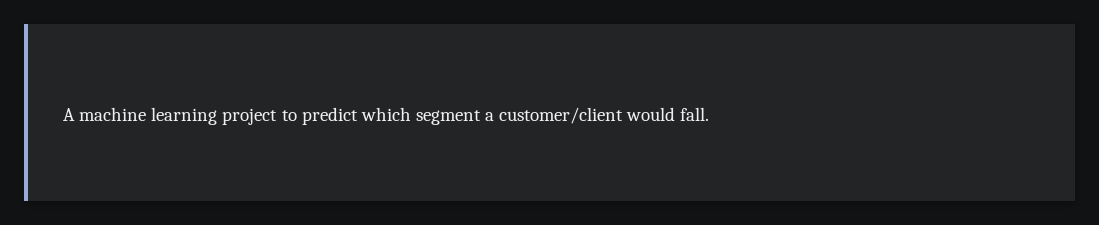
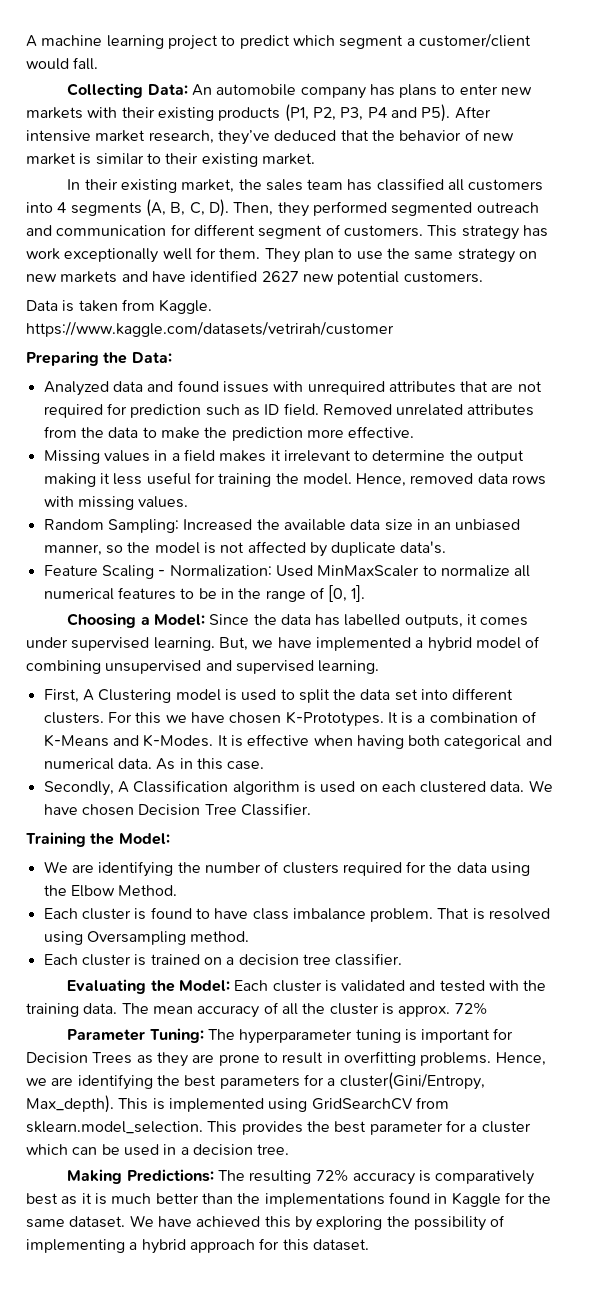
+ Collecting Data: An automobile company has plans to enter new markets with their existing products (P1, P2, P3, P4 and P5). After intensive market research, they’ve deduced that the behavior of new market is similar to their existing market.
+ In their existing market, the sales team has classified all customers into 4 segments (A, B, C, D). Then, they performed segmented outreach and communication for different segment of customers. This strategy has work exceptionally well for them. They plan to use the same strategy on new markets and have identified 2627 new potential customers.
+ Data is taken from Kaggle. https://www.kaggle.com/datasets/vetrirah/customer
+ Preparing the Data:
+ Analyzed data and found issues with unrequired attributes that are not required for prediction such as ID field. Removed unrelated attributes from the data to make the prediction more effective.
+ Missing values in a field makes it irrelevant to determine the output making it less useful for training the model. Hence, removed data rows with missing values.
+ Random Sampling: Increased the available data size in an unbiased manner, so the model is not affected by duplicate data's.
+ Feature Scaling - Normalization: Used MinMaxScaler to normalize all numerical features to be in the range of [0, 1].
+ Choosing a Model: Since the data has labelled outputs, it comes under supervised learning. But, we have implemented a hybrid model of combining unsupervised and supervised learning.
+ First, A Clustering model is used to split the data set into different clusters. For this we have chosen K-Prototypes. It is a combination of K-Means and K-Modes. It is effective when having both categorical and numerical data. As in this case.
+ Secondly, A Classification algorithm is used on each clustered data. We have chosen Decision Tree Classifier.
+ Training the Model:
+ We are identifying the number of clusters required for the data using the Elbow Method.
+ Each cluster is found to have class imbalance problem. That is resolved using Oversampling method.
+ Each cluster is trained on a decision tree classifier.
+ Evaluating the Model: Each cluster is validated and tested with the training data. The mean accuracy of all the cluster is approx. 72%
+ Parameter Tuning: The hyperparameter tuning is important for Decision Trees as they are prone to result in overfitting problems. Hence, we are identifying the best parameters for a cluster(Gini/Entropy, Max_depth). This is implemented using GridSearchCV from sklearn.model_selection. This provides the best parameter for a cluster which can be used in a decision tree.
+ Making Predictions: The resulting 72% accuracy is comparatively best as it is much better than the implementations found in Kaggle for the same dataset. We have achieved this by exploring the possibility of implementing a hybrid approach for this dataset.

